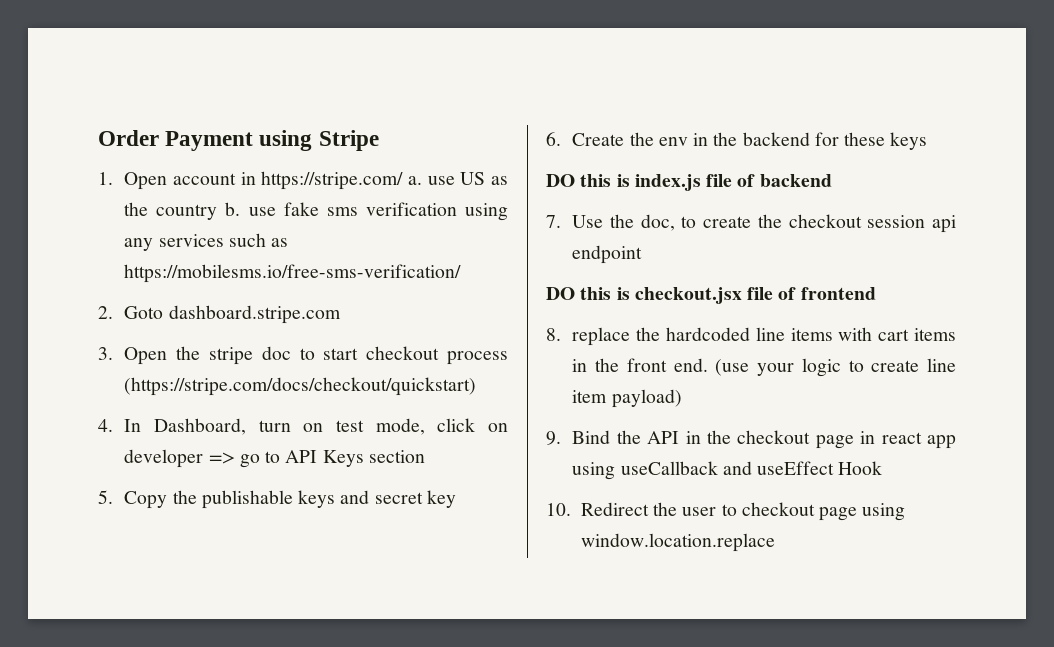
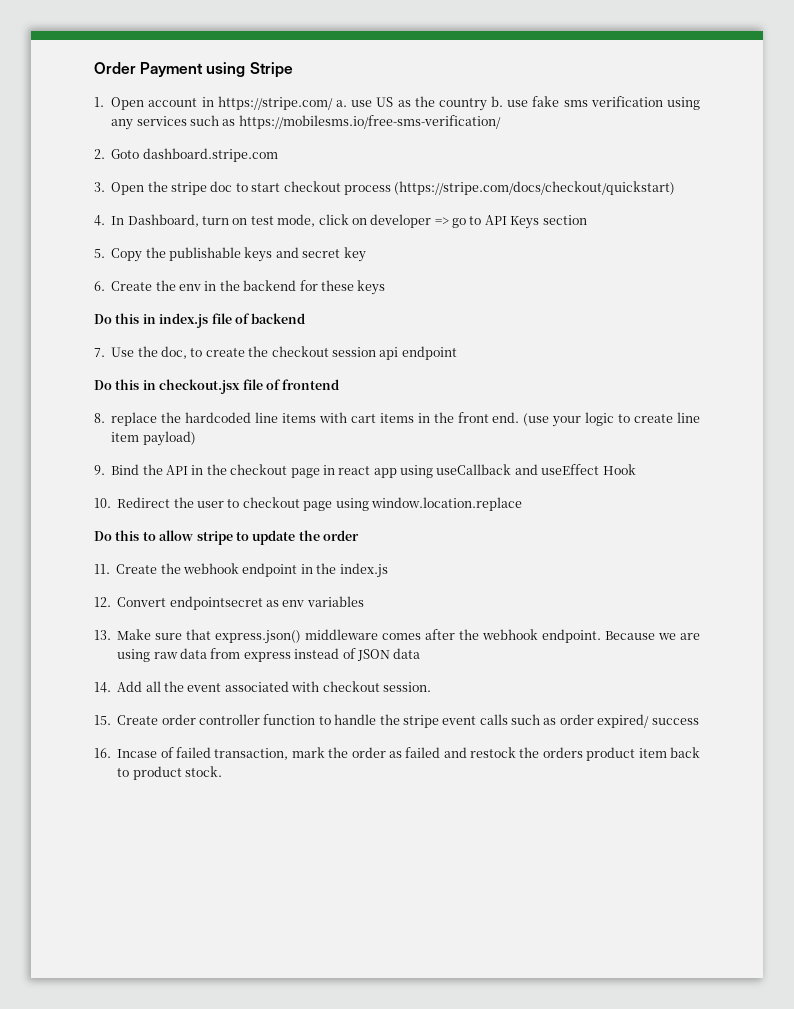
- DO this is index.js file of backend
+ Do this in index.js file of backend
- DO this is checkout.jsx file of frontend
+ Do this in checkout.jsx file of frontend
+ Do this to allow stripe to update the order
+ 11. Create the webhook endpoint in the index.js
+ 12. Convert endpointsecret as env variables
+ 13. Make sure that express.json() middleware comes after the webhook endpoint. Because we are using raw data from express instead of JSON data
+ 14. Add all the event associated with checkout session.
+ 15. Create order controller function to handle the stripe event calls such as order expired/ success
+ 16. Incase of failed transaction, mark the order as failed and restock the orders product item back to product stock.

